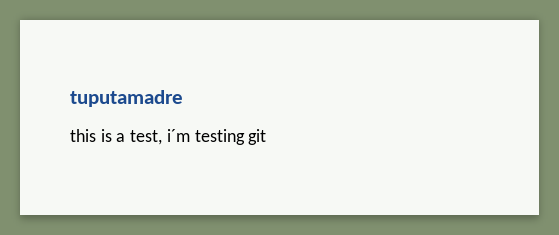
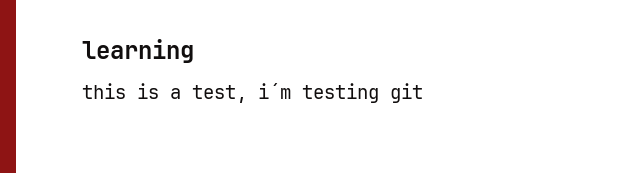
- tuputamadre
+ learning

